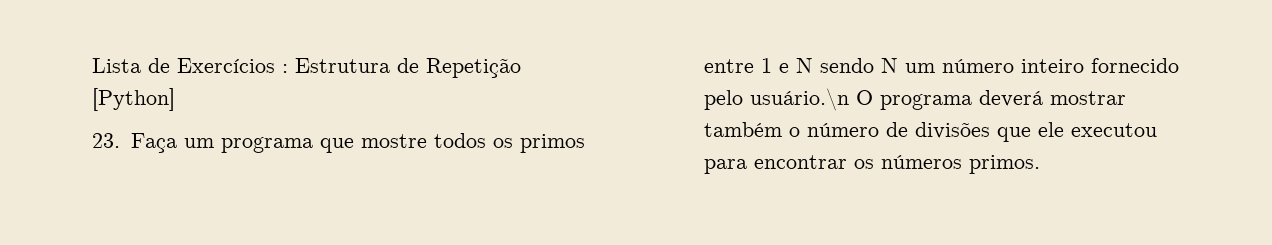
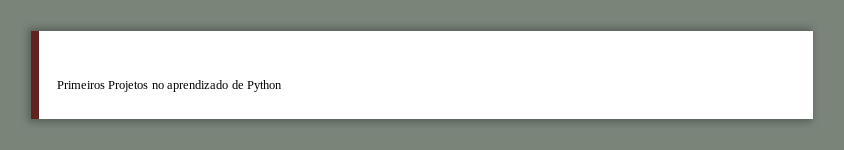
- Lista de Exercícios : Estrutura de Repetição [Python]
- 23. Faça um programa que mostre todos os primos entre 1 e N sendo N um número inteiro fornecido pelo usuário.\n O programa deverá mostrar também o número de divisões que ele executou para encontrar os números primos.
+ Primeiros Projetos no aprendizado de Python

